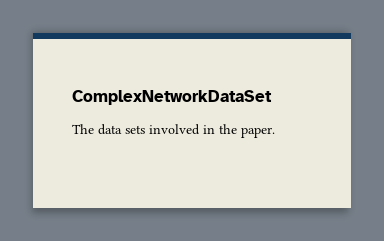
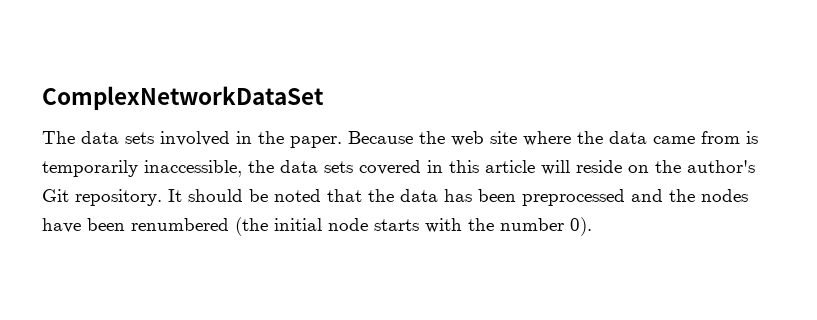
+ Because the web site where the data came from is temporarily inaccessible, the data sets covered in this article will reside on the author's Git repository. It should be noted that the data has been preprocessed and the nodes have been renumbered (the initial node starts with the number 0).

